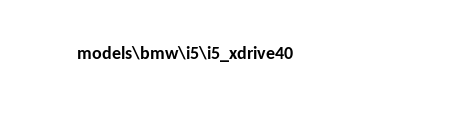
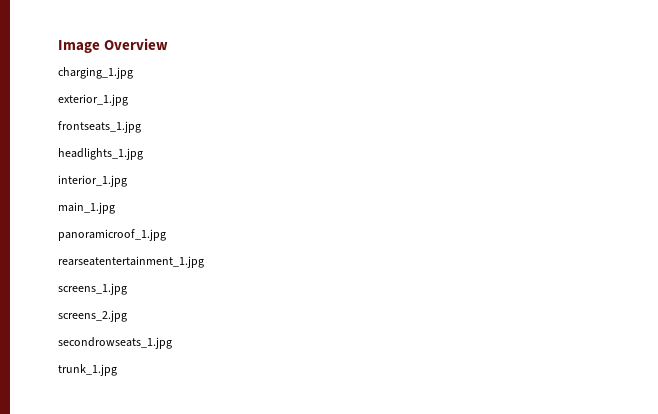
- models\bmw\i5\i5_xdrive40
+ Image Overview
+ charging_1.jpg
+ exterior_1.jpg
+ frontseats_1.jpg
+ headlights_1.jpg
+ interior_1.jpg
+ main_1.jpg
+ panoramicroof_1.jpg
+ rearseatentertainment_1.jpg
+ screens_1.jpg
+ screens_2.jpg
+ secondrowseats_1.jpg
+ trunk_1.jpg

